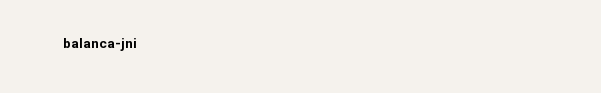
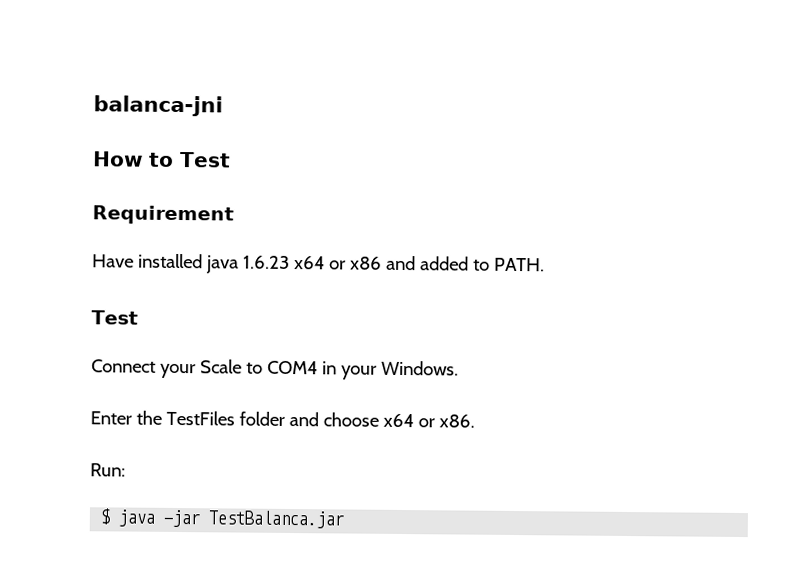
+ How to Test
+ Requirement
+ Have installed java 1.6.23 x64 or x86 and added to PATH.
+ Test
+ Connect your Scale to COM4 in your Windows.
+ Enter the TestFiles folder and choose x64 or x86.
+ Run:
+ $ java -jar TestBalanca.jar

